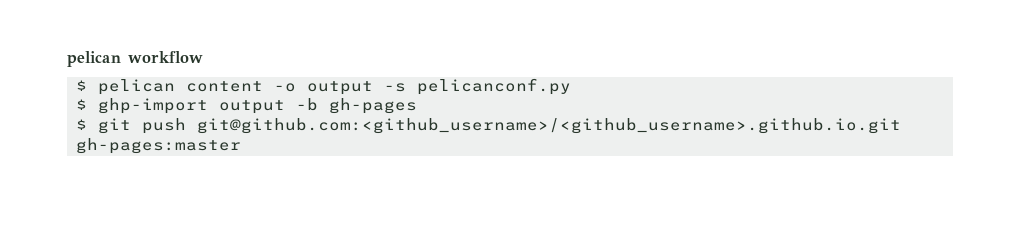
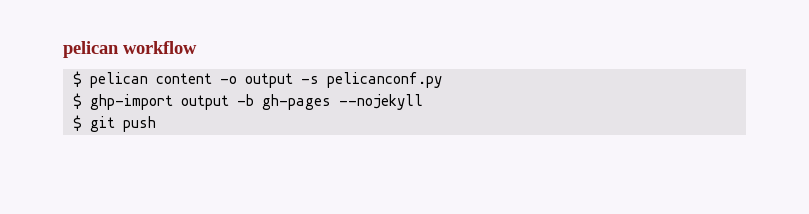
- $ ghp-import output -b gh-pages
+ $ ghp-import output -b gh-pages --nojekyll
- $ git push git@github.com:<github_username>/<github_username>.github.io.git gh-pages:master
+ $ git push

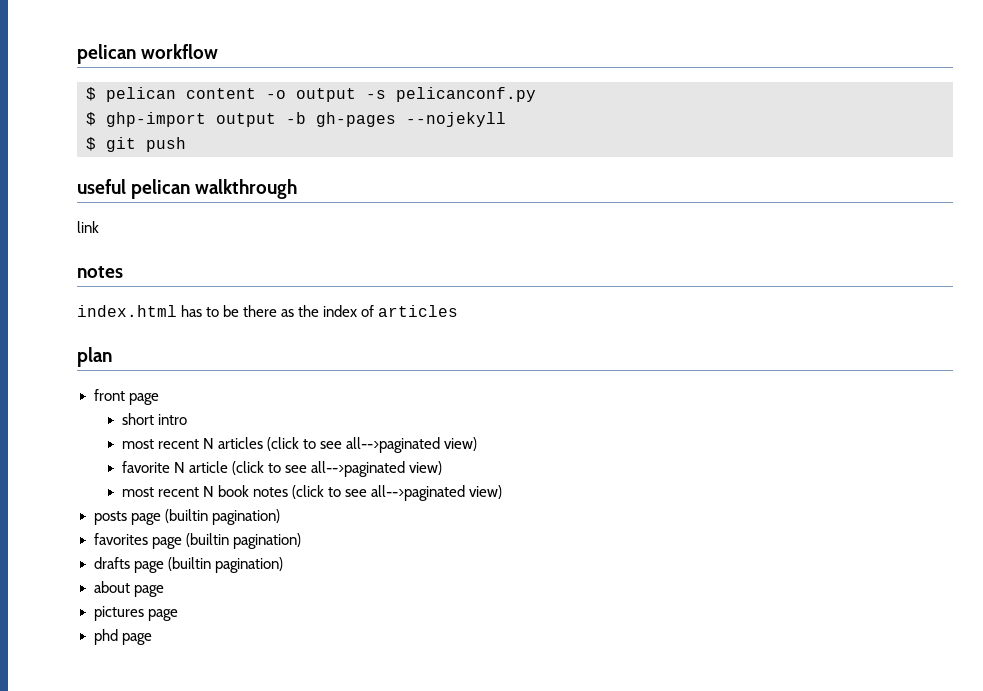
+ useful pelican walkthrough
+ link
+ notes
+ index.html has to be there as the index of articles
+ plan
+ front page
+ short intro
+ most recent N articles (click to see all-->paginated view)
+ favorite N article (click to see all-->paginated view)
+ most recent N book notes (click to see all-->paginated view)
+ posts page (builtin pagination)
+ favorites page (builtin pagination)
+ drafts page (builtin pagination)
+ about page
+ pictures page
+ phd page

